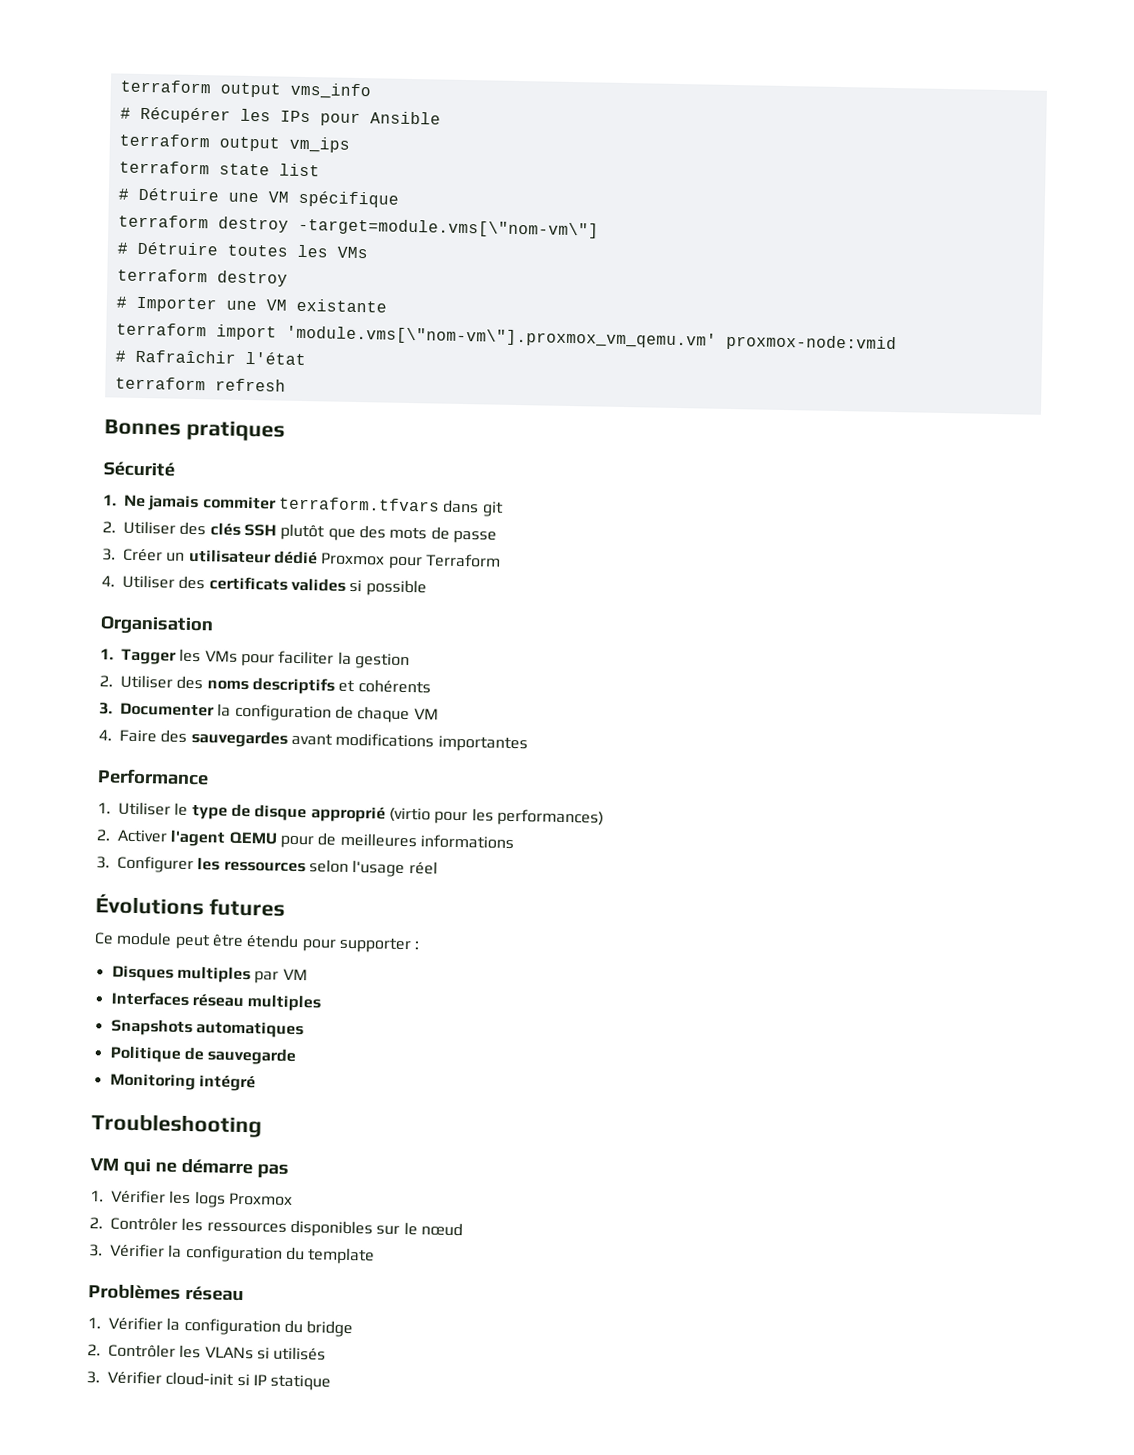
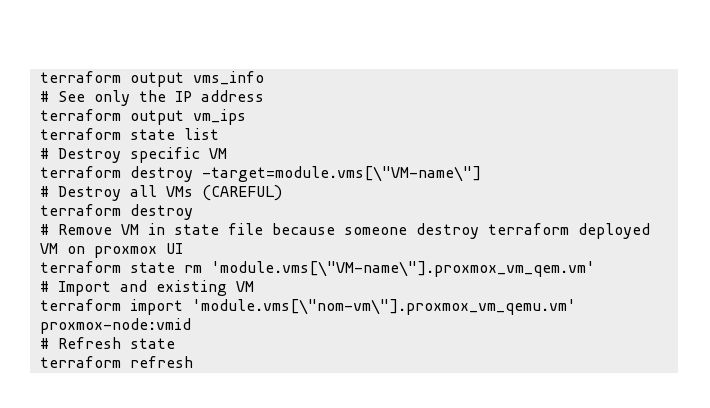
- # Récupérer les IPs pour Ansible
+ # See only the IP address
- # Détruire une VM spécifique
- terraform destroy -target=module.vms[\"nom-vm\"]
- # Détruire toutes les VMs
+ # Destroy specific VM
+ terraform destroy -target=module.vms[\"VM-name\"]
+ # Destroy all VMs (CAREFUL)
- # Importer une VM existante
+ # Remove VM in state file because someone destroy terraform deployed VM on proxmox UI
+ terraform state rm 'module.vms[\"VM-name\"].proxmox_vm_qem.vm'
+ # Import and existing VM
- # Rafraîchir l'état
+ # Refresh state
- Bonnes pratiques
- Sécurité
- 1. Ne jamais commiter terraform.tfvars dans git
- 2. Utiliser des clés SSH plutôt que des mots de passe
- 3. Créer un utilisateur dédié Proxmox pour Terraform
- 4. Utiliser des certificats valides si possible
- Organisation
- 1. Tagger les VMs pour faciliter la gestion
- 2. Utiliser des noms descriptifs et cohérents
- 3. Documenter la configuration de chaque VM
- 4. Faire des sauvegardes avant modifications importantes
- Performance
- 1. Utiliser le type de disque approprié (virtio pour les performances)
- 2. Activer l'agent QEMU pour de meilleures informations
- 3. Configurer les ressources selon l'usage réel
- Évolutions futures
- Ce module peut être étendu pour supporter :
- Disques multiples par VM
- Interfaces réseau multiples
- Snapshots automatiques
- Politique de sauvegarde
- Monitoring intégré
- Troubleshooting
- VM qui ne démarre pas
- 1. Vérifier les logs Proxmox
- 2. Contrôler les ressources disponibles sur le nœud
- 3. Vérifier la configuration du template
- Problèmes réseau
- 1. Vérifier la configuration du bridge
- 2. Contrôler les VLANs si utilisés
- 3. Vérifier cloud-init si IP statique

